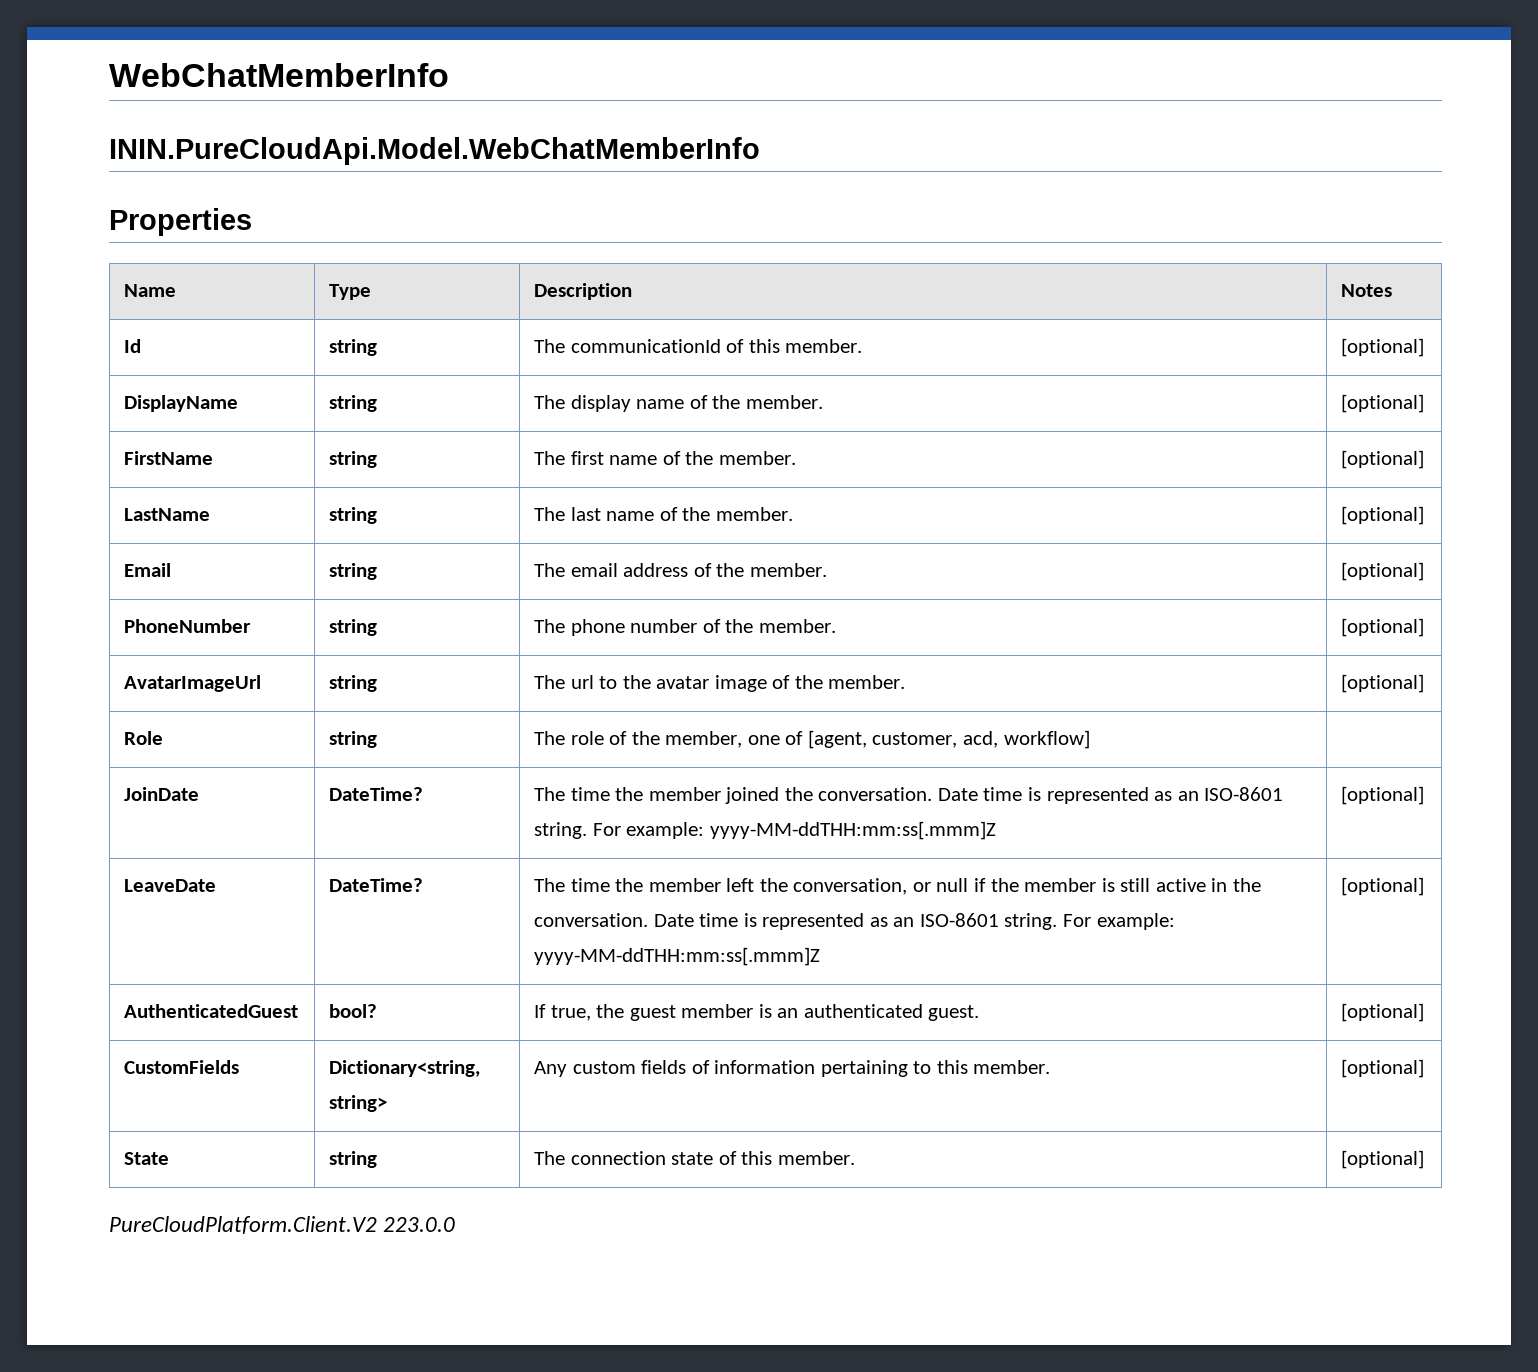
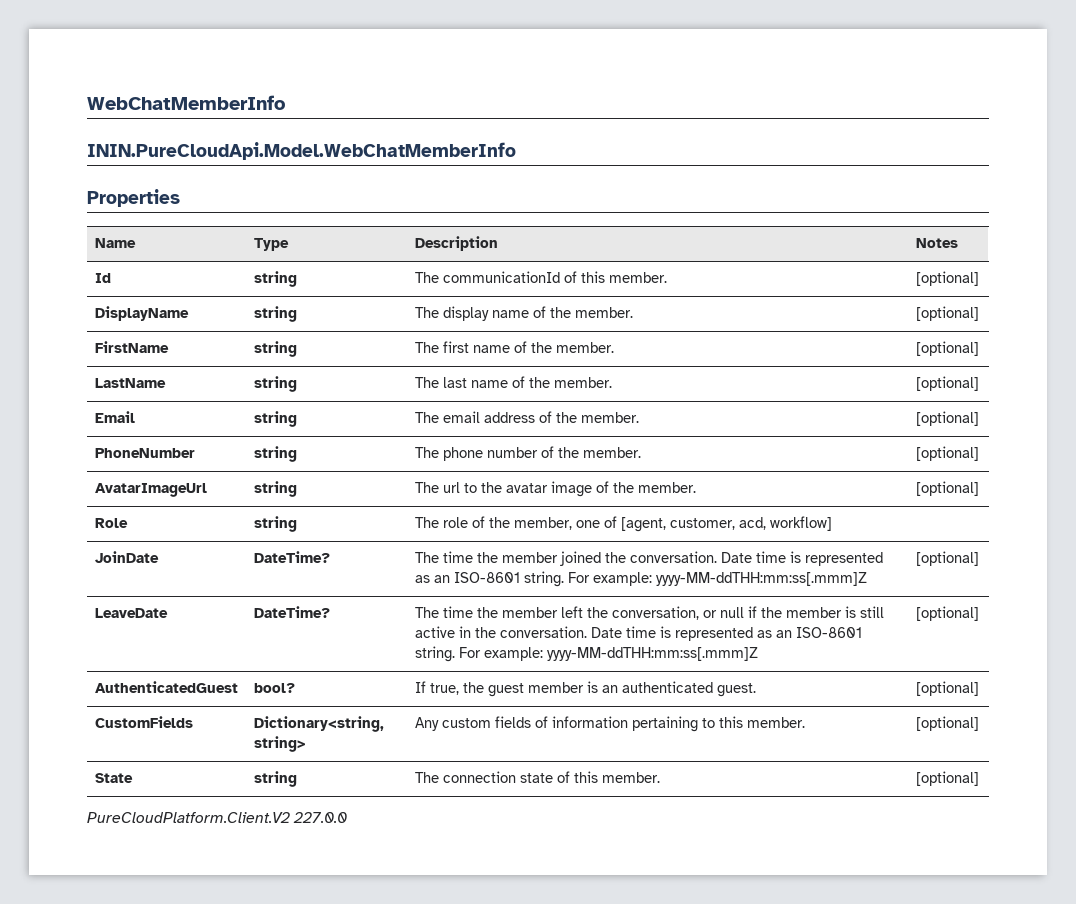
- PureCloudPlatform.Client.V2 223.0.0
+ PureCloudPlatform.Client.V2 227.0.0

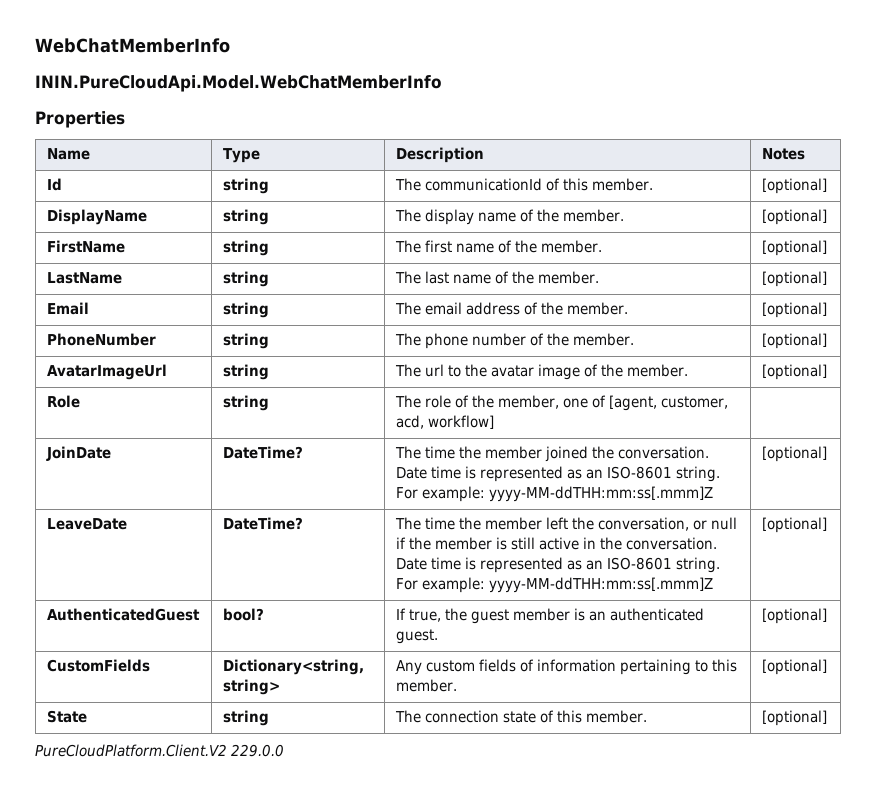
- PureCloudPlatform.Client.V2 227.0.0
+ PureCloudPlatform.Client.V2 229.0.0

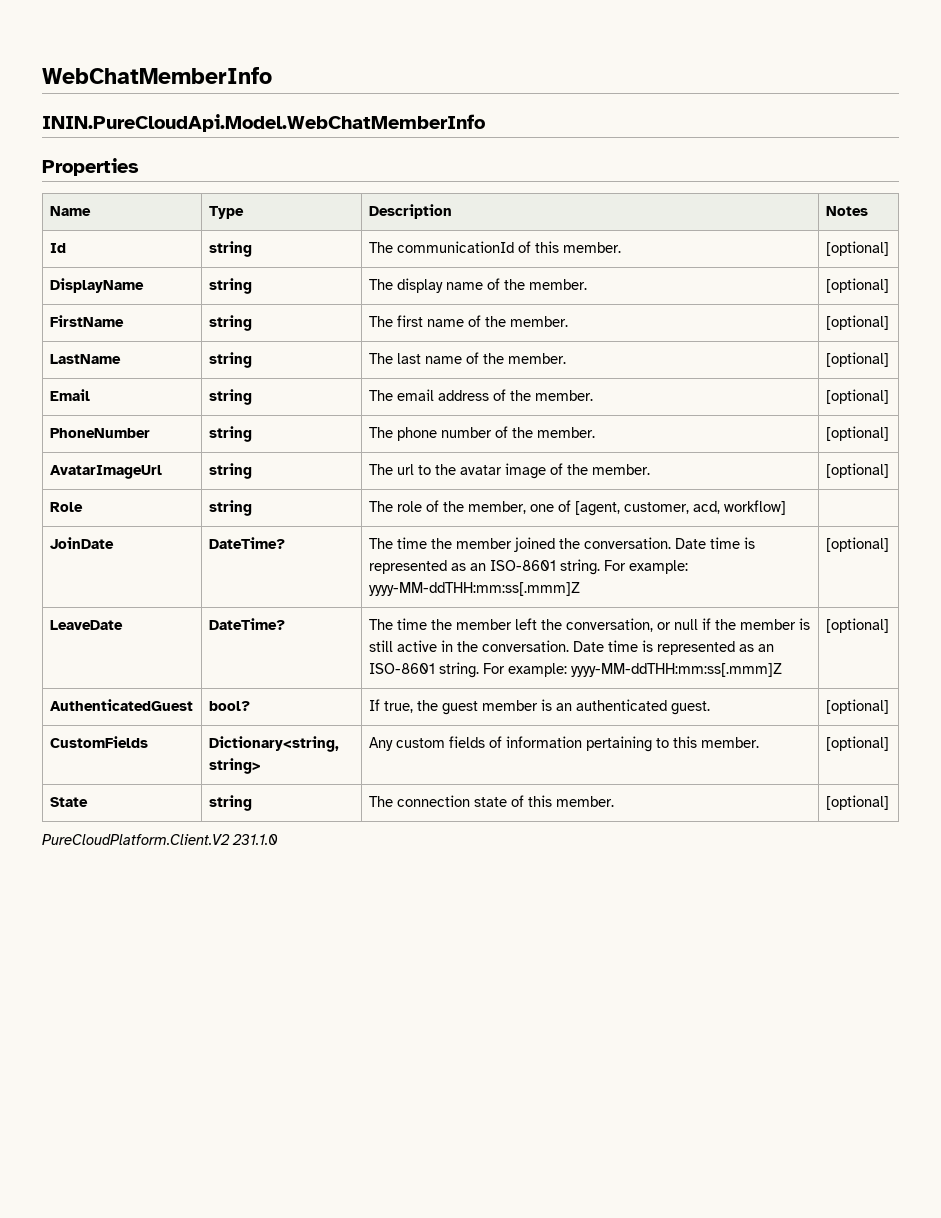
- PureCloudPlatform.Client.V2 229.0.0
+ PureCloudPlatform.Client.V2 231.1.0

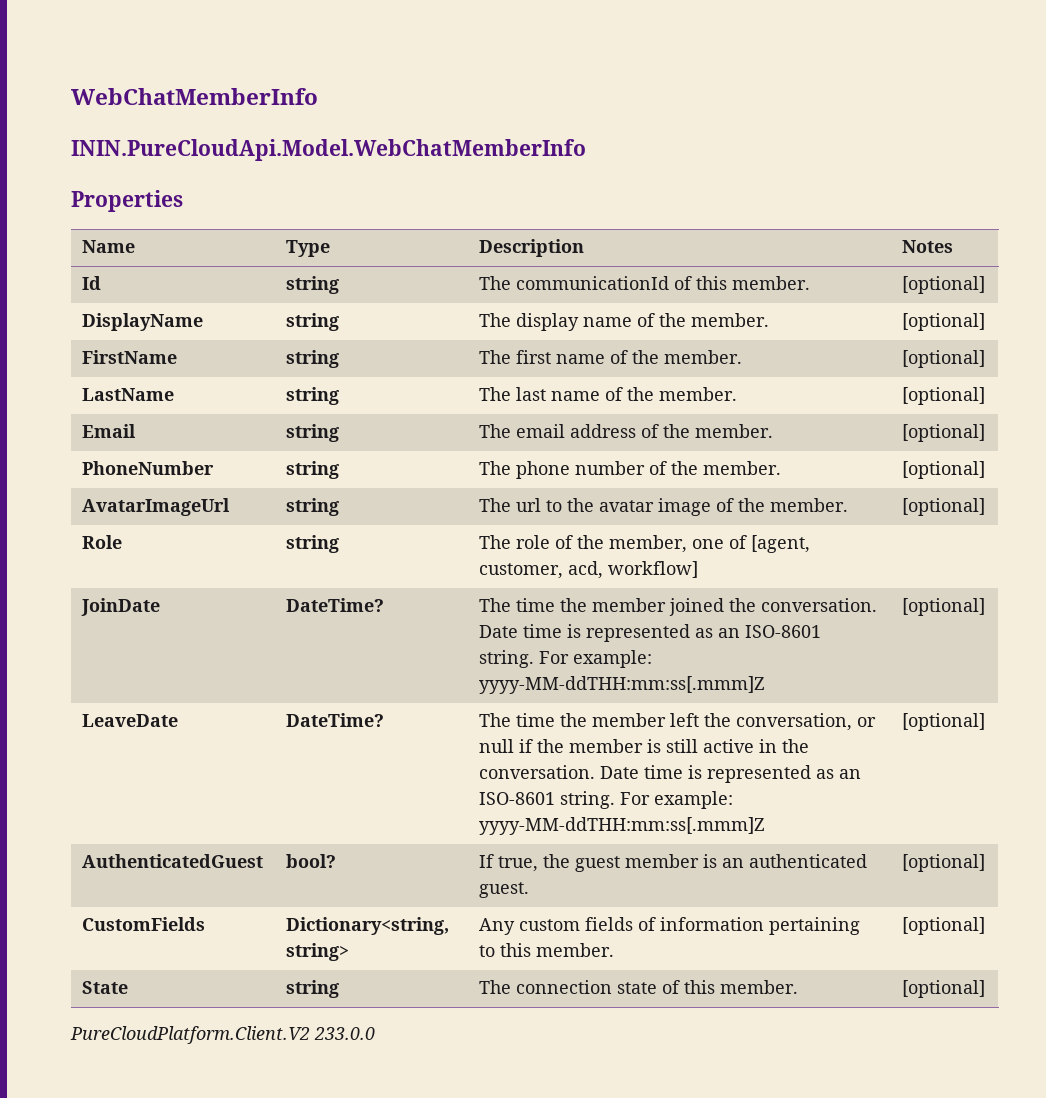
- PureCloudPlatform.Client.V2 231.1.0
+ PureCloudPlatform.Client.V2 233.0.0

